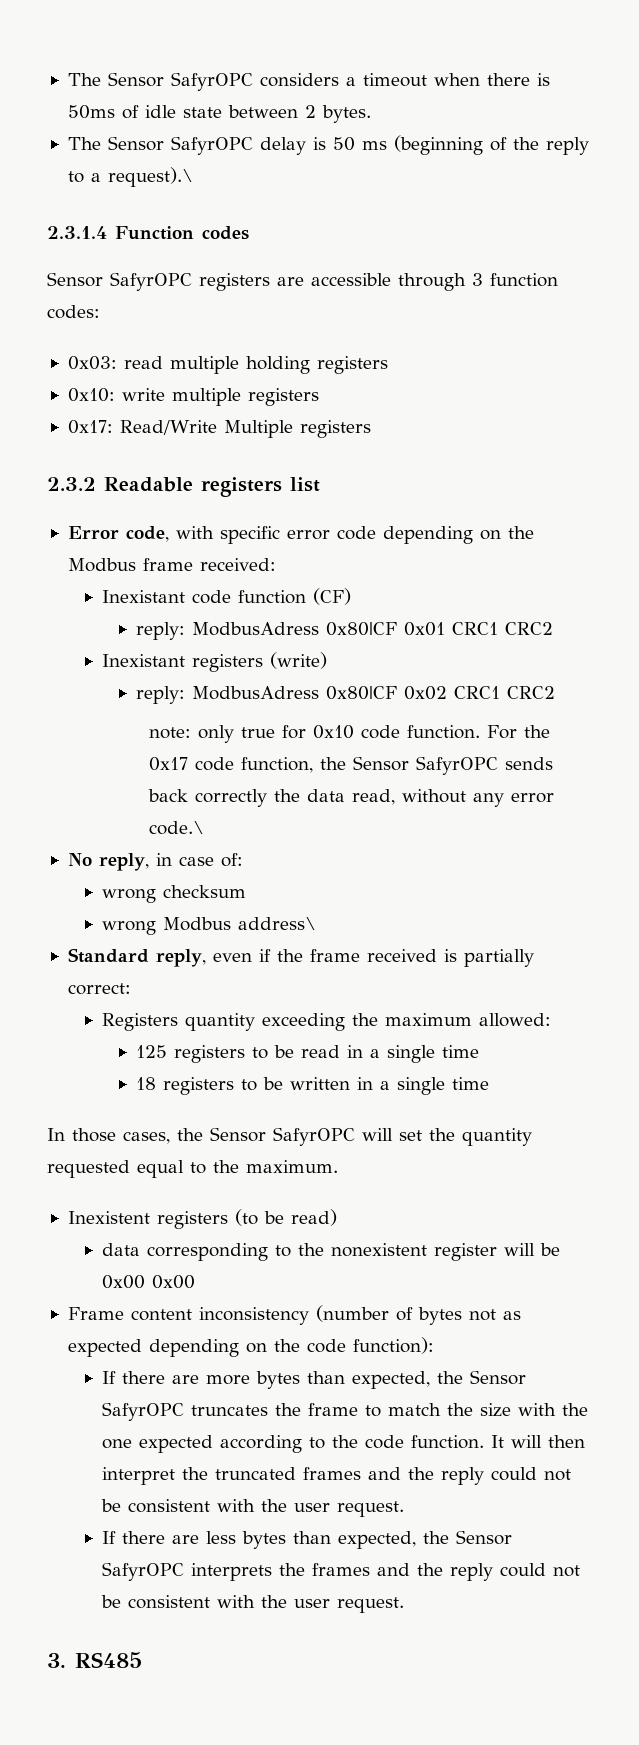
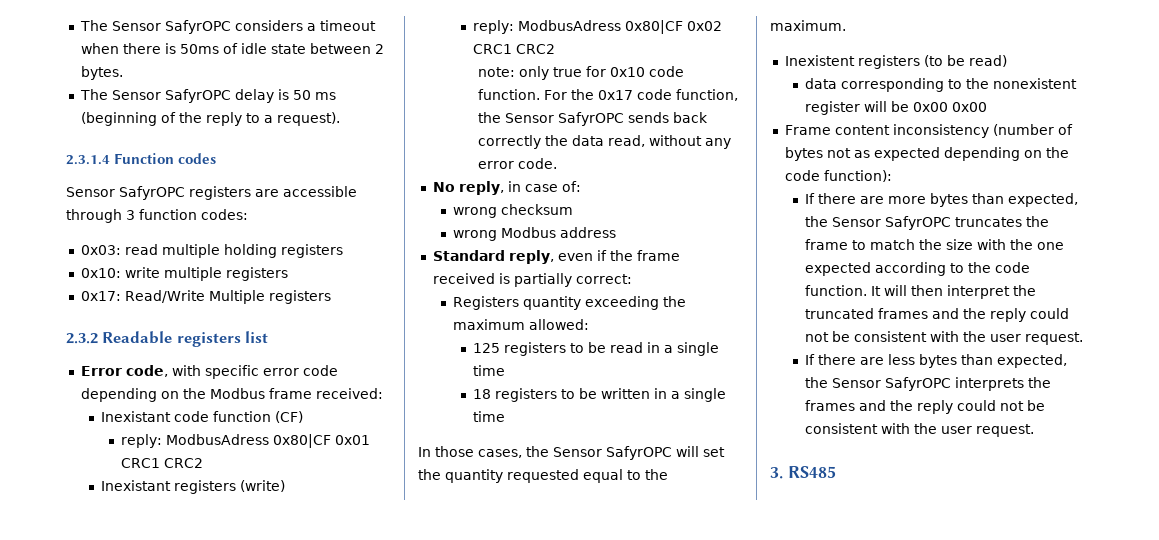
- The Sensor SafyrOPC delay is 50 ms (beginning of the reply to a request).\
+ The Sensor SafyrOPC delay is 50 ms (beginning of the reply to a request).
- For the 0x17 code function, the Sensor SafyrOPC sends back correctly the data read, without any error code.\
+ For the 0x17 code function, the Sensor SafyrOPC sends back correctly the data read, without any error code.
- wrong Modbus address\
+ wrong Modbus address

